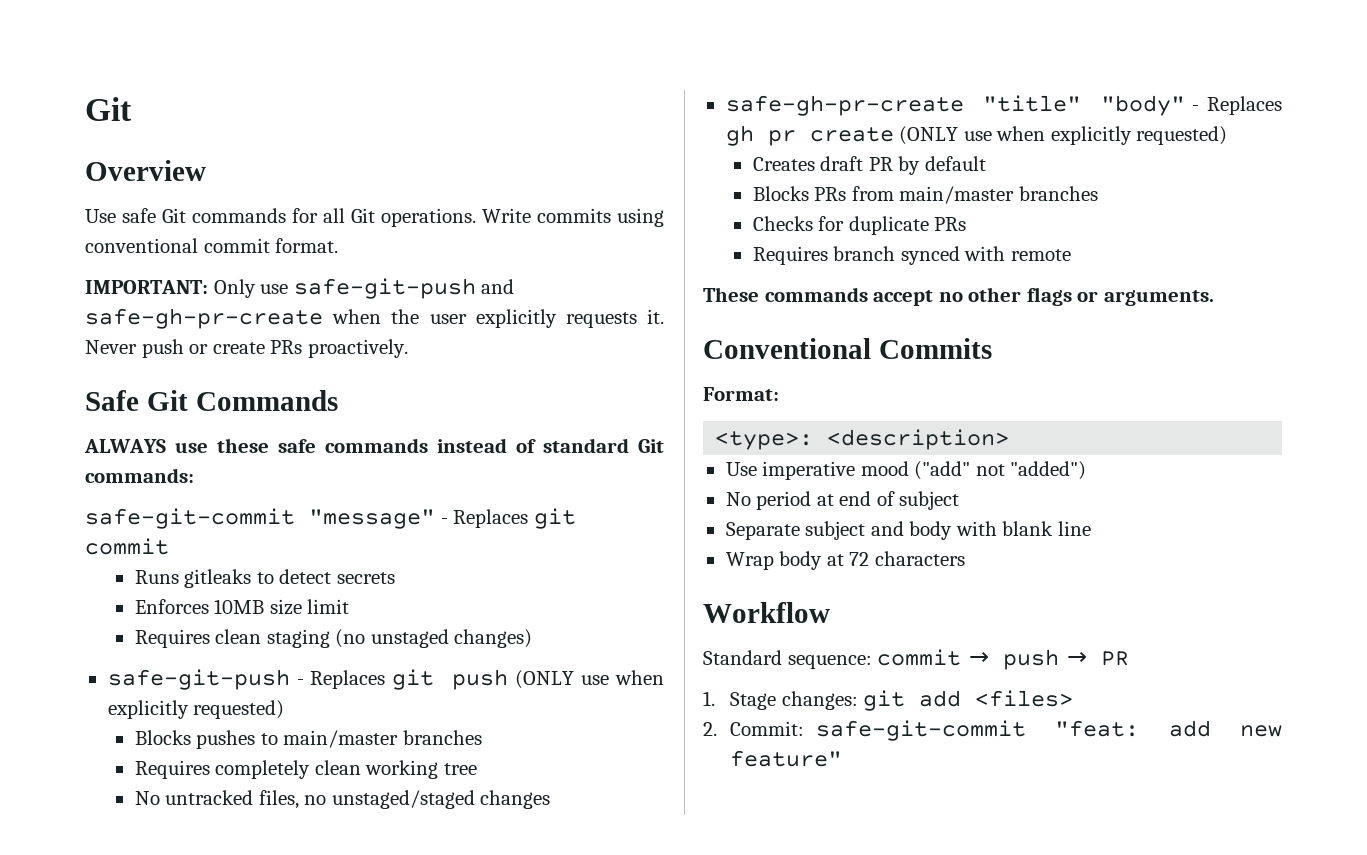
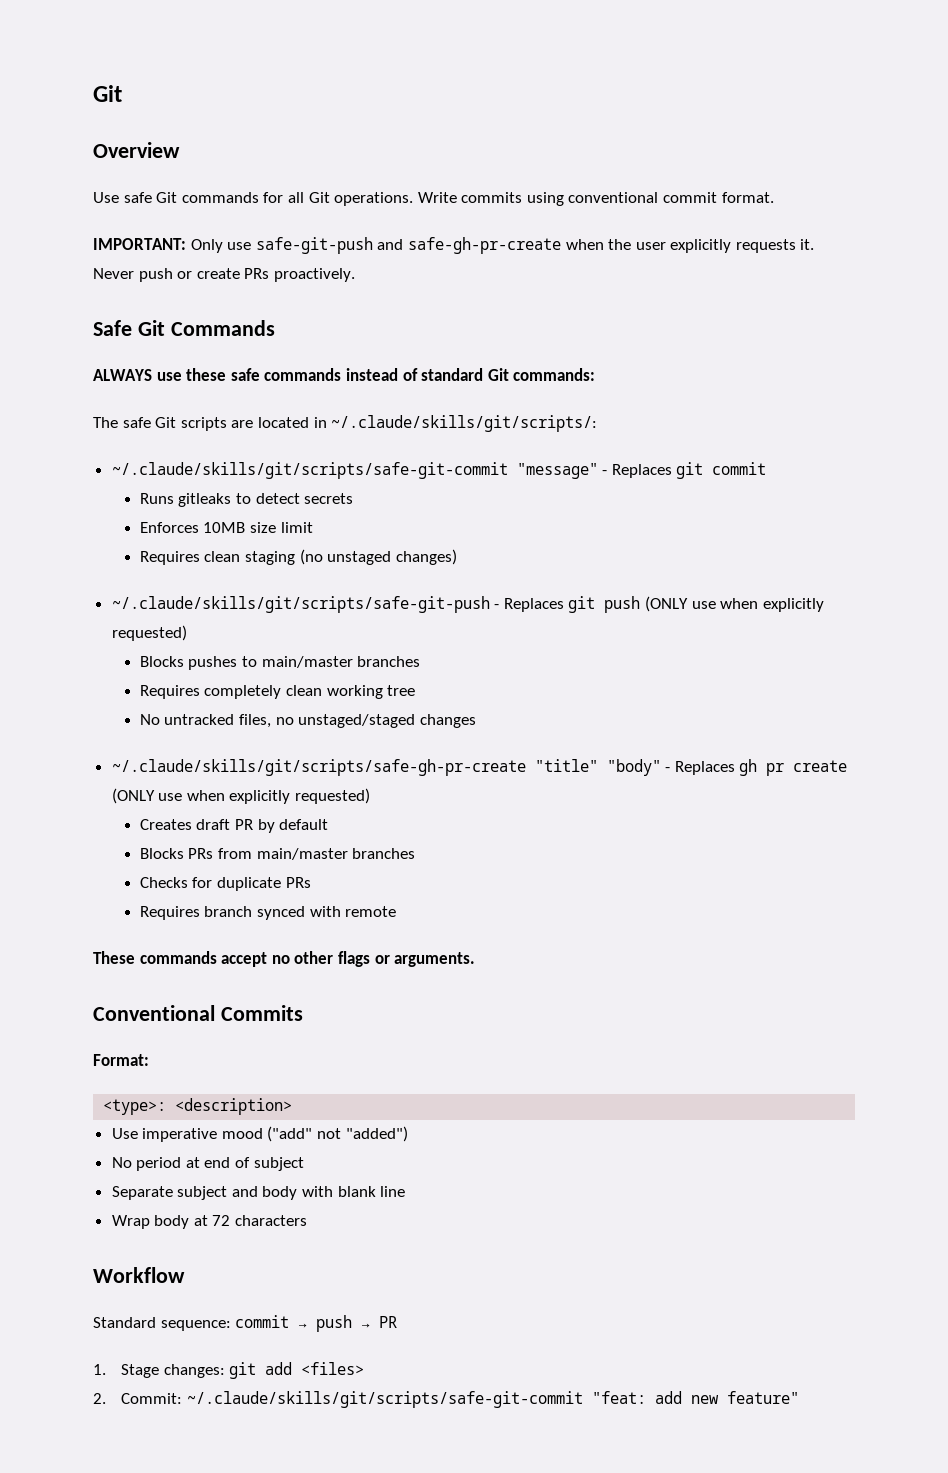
- safe-git-commit "message" - Replaces git commit
+ The safe Git scripts are located in ~/.claude/skills/git/scripts/:
+ ~/.claude/skills/git/scripts/safe-git-commit "message" - Replaces git commit
- safe-git-push - Replaces git push (ONLY use when explicitly requested)
+ ~/.claude/skills/git/scripts/safe-git-push - Replaces git push (ONLY use when explicitly requested)
- safe-gh-pr-create "title" "body" - Replaces gh pr create (ONLY use when explicitly requested)
+ ~/.claude/skills/git/scripts/safe-gh-pr-create "title" "body" - Replaces gh pr create (ONLY use when explicitly requested)
- 2. Commit: safe-git-commit "feat: add new feature"
+ 2. Commit: ~/.claude/skills/git/scripts/safe-git-commit "feat: add new feature"

